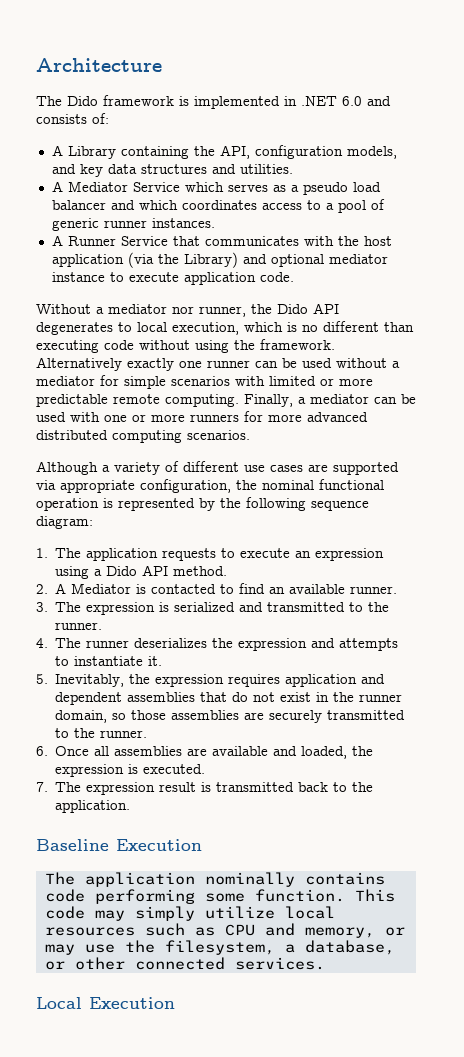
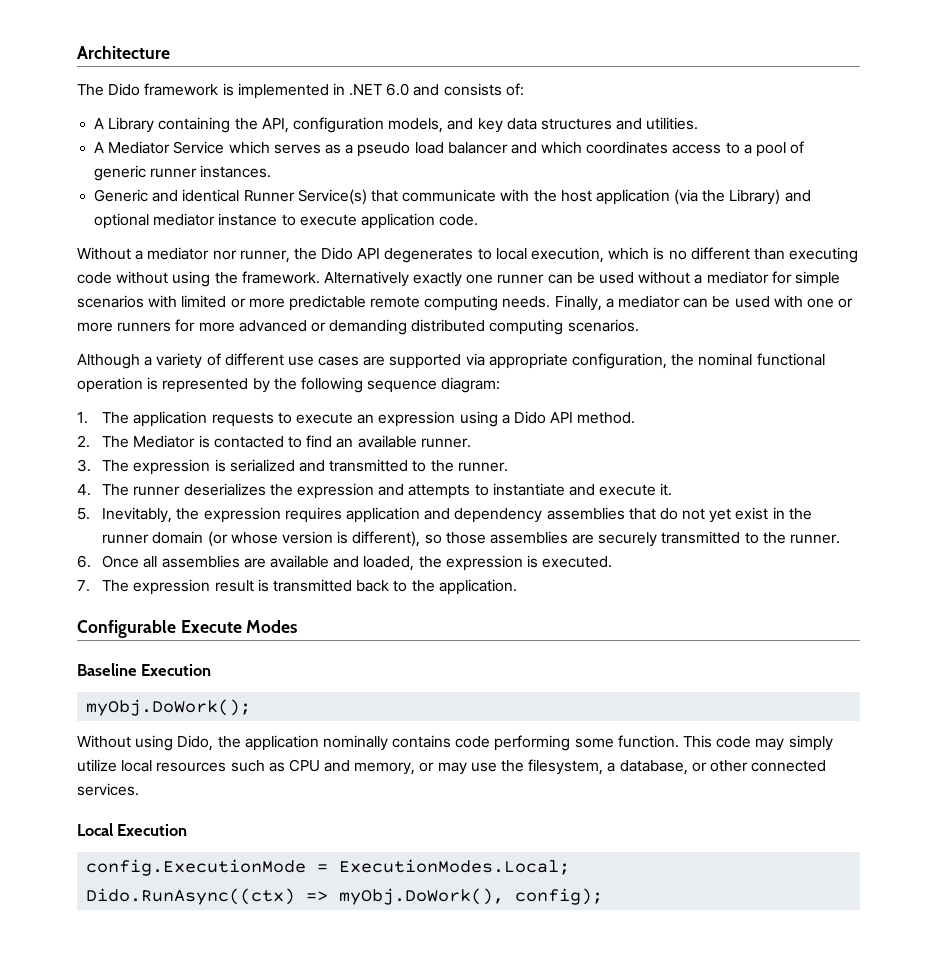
- A Runner Service that communicates with the host application (via the Library) and optional mediator instance to execute application code.
+ Generic and identical Runner Service(s) that communicate with the host application (via the Library) and optional mediator instance to execute application code.
- Alternatively exactly one runner can be used without a mediator for simple scenarios with limited or more predictable remote computing.
+ Alternatively exactly one runner can be used without a mediator for simple scenarios with limited or more predictable remote computing needs.
- Finally, a mediator can be used with one or more runners for more advanced distributed computing scenarios.
+ Finally, a mediator can be used with one or more runners for more advanced or demanding distributed computing scenarios.
- 2. A Mediator is contacted to find an available runner.
+ 2. The Mediator is contacted to find an available runner.
- 4. The runner deserializes the expression and attempts to instantiate it.
+ 4. The runner deserializes the expression and attempts to instantiate and execute it.
- 5. Inevitably, the expression requires application and dependent assemblies that do not exist in the runner domain, so those assemblies are securely transmitted to the runner.
+ 5. Inevitably, the expression requires application and dependency assemblies that do not yet exist in the runner domain (or whose version is different), so those assemblies are securely transmitted to the runner.
+ Configurable Execute Modes
- The application nominally contains code performing some function.
+ myObj.DoWork();
+ Without using Dido, the application nominally contains code performing some function.
+ config.ExecutionMode = ExecutionModes.Local;
+ Dido.RunAsync((ctx) => myObj.DoWork(), config);

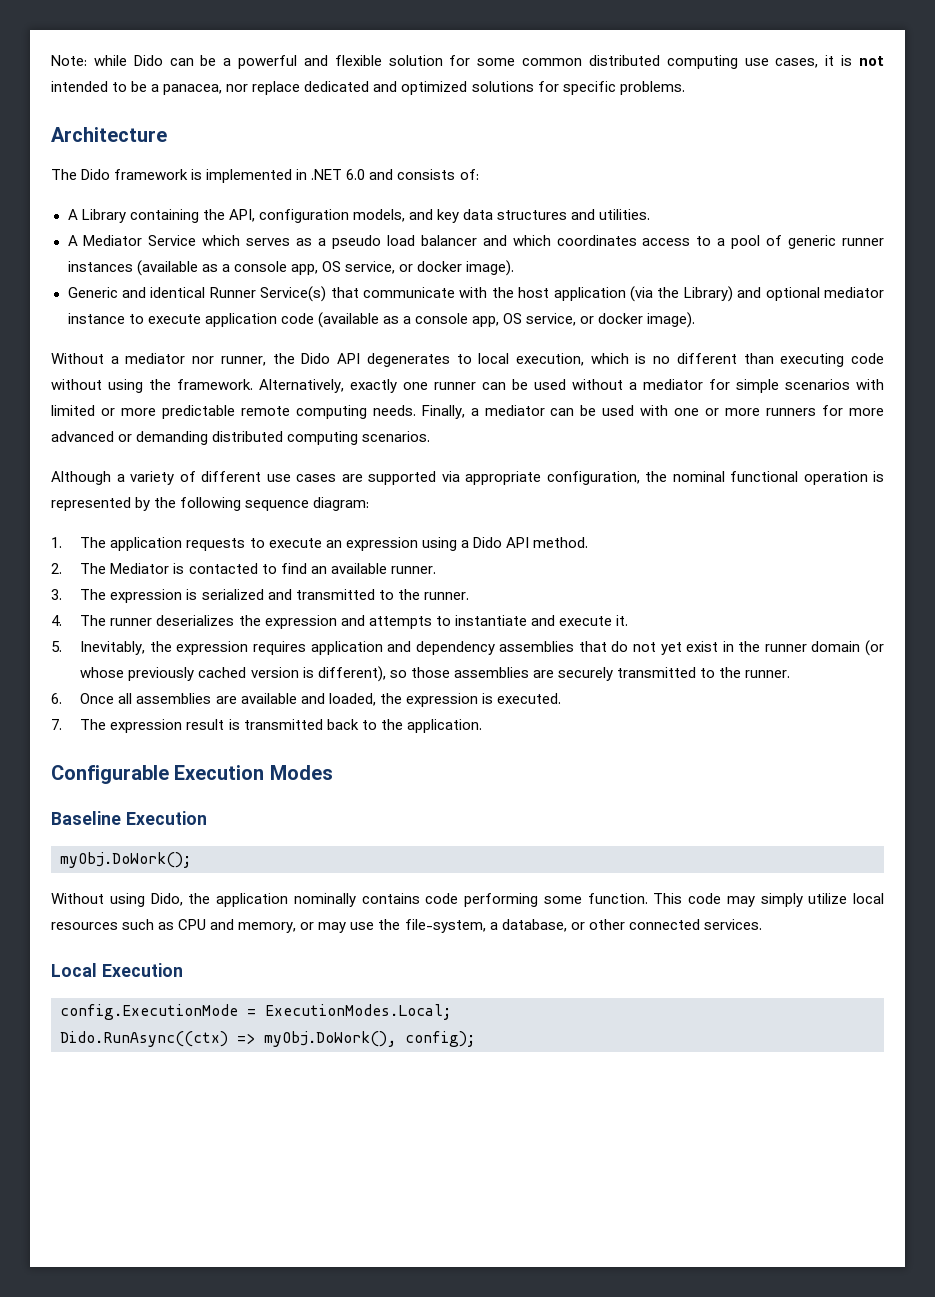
+ Note: while Dido can be a powerful and flexible solution for some common distributed computing use cases, it is not intended to be a panacea, nor replace dedicated and optimized solutions for specific problems.
- A Mediator Service which serves as a pseudo load balancer and which coordinates access to a pool of generic runner instances.
+ A Mediator Service which serves as a pseudo load balancer and which coordinates access to a pool of generic runner instances (available as a console app, OS service, or docker image).
- Generic and identical Runner Service(s) that communicate with the host application (via the Library) and optional mediator instance to execute application code.
+ Generic and identical Runner Service(s) that communicate with the host application (via the Library) and optional mediator instance to execute application code (available as a console app, OS service, or docker image).
- Alternatively exactly one runner can be used without a mediator for simple scenarios with limited or more predictable remote computing needs.
+ Alternatively, exactly one runner can be used without a mediator for simple scenarios with limited or more predictable remote computing needs.
- 5. Inevitably, the expression requires application and dependency assemblies that do not yet exist in the runner domain (or whose version is different), so those assemblies are securely transmitted to the runner.
+ 5. Inevitably, the expression requires application and dependency assemblies that do not yet exist in the runner domain (or whose previously cached version is different), so those assemblies are securely transmitted to the runner.
- Configurable Execute Modes
+ Configurable Execution Modes
- This code may simply utilize local resources such as CPU and memory, or may use the filesystem, a database, or other connected services.
+ This code may simply utilize local resources such as CPU and memory, or may use the file-system, a database, or other connected services.

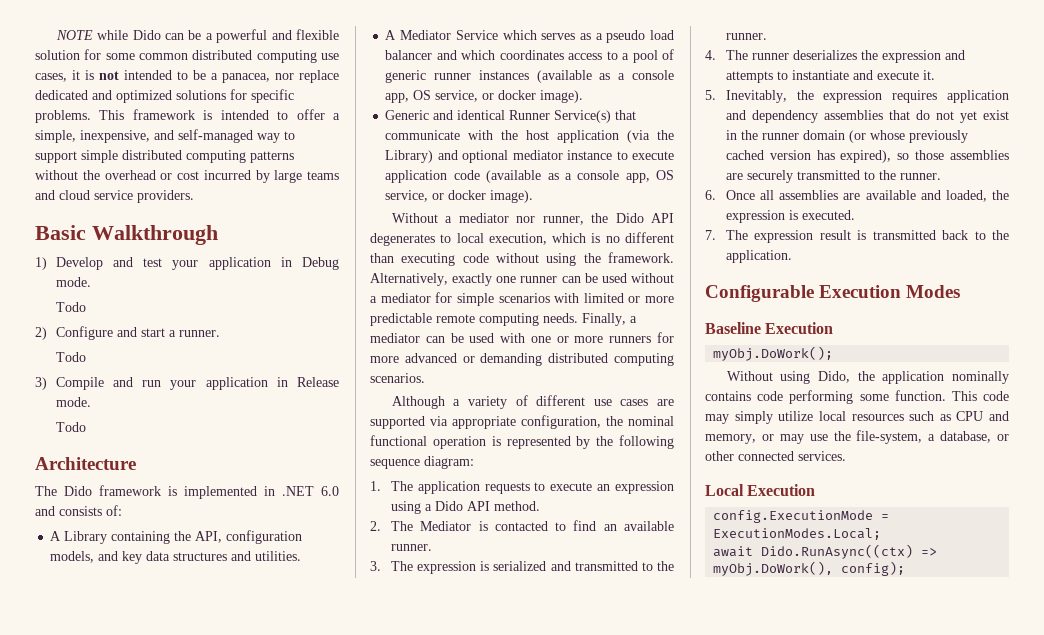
- Note: while Dido can be a powerful and flexible solution for some common distributed computing use cases, it is not intended to be a panacea, nor replace dedicated and optimized solutions for specific problems.
+ NOTE while Dido can be a powerful and flexible solution for some common distributed computing use cases, it is not intended to be a panacea, nor replace dedicated and optimized solutions for specific problems. This framework is intended to offer a simple, inexpensive, and self-managed way to support simple distributed computing patterns without the overhead or cost incurred by large teams and cloud service providers.
+ Basic Walkthrough
+ 1) Develop and test your application in Debug mode.
+ Todo
+ 2) Configure and start a runner.
+ Todo
+ 3) Compile and run your application in Release mode.
+ Todo
- 5. Inevitably, the expression requires application and dependency assemblies that do not yet exist in the runner domain (or whose previously cached version is different), so those assemblies are securely transmitted to the runner.
+ 5. Inevitably, the expression requires application and dependency assemblies that do not yet exist in the runner domain (or whose previously cached version has expired), so those assemblies are securely transmitted to the runner.
- Dido.RunAsync((ctx) => myObj.DoWork(), config);
+ await Dido.RunAsync((ctx) => myObj.DoWork(), config);

